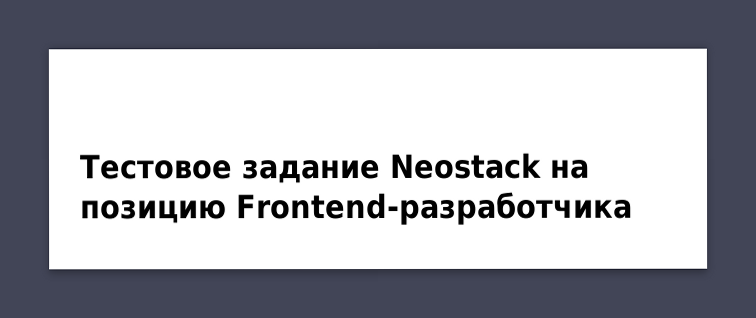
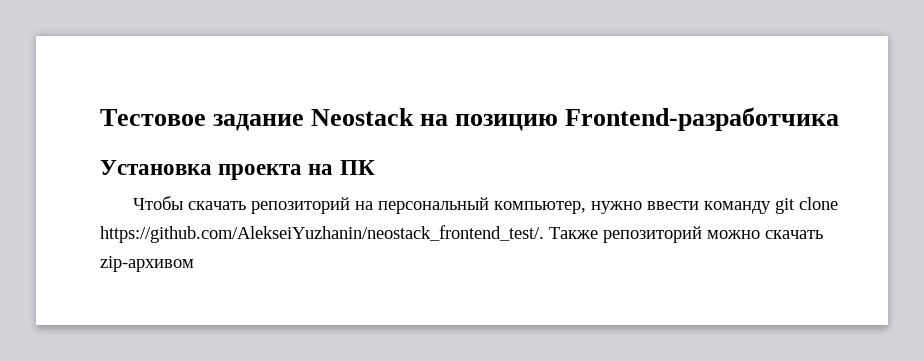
+ Установка проекта на ПК
+ Чтобы скачать репозиторий на персональный компьютер, нужно ввести команду git clone https://github.com/AlekseiYuzhanin/neostack_frontend_test/. Также репозиторий можно скачать zip-архивом

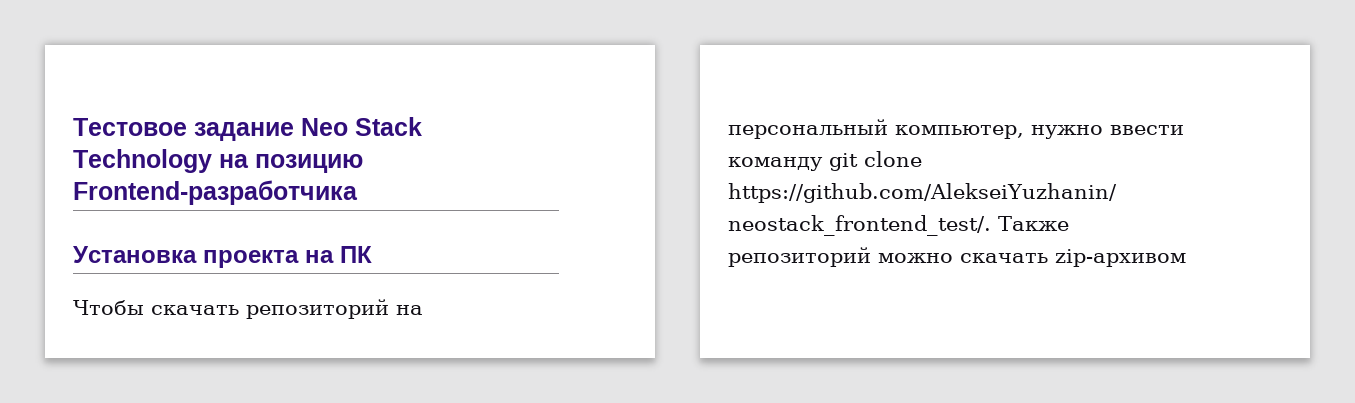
- Тестовое задание Neostack на позицию Frontend-разработчика
+ Тестовое задание Neo Stack Technology на позицию Frontend-разработчика

